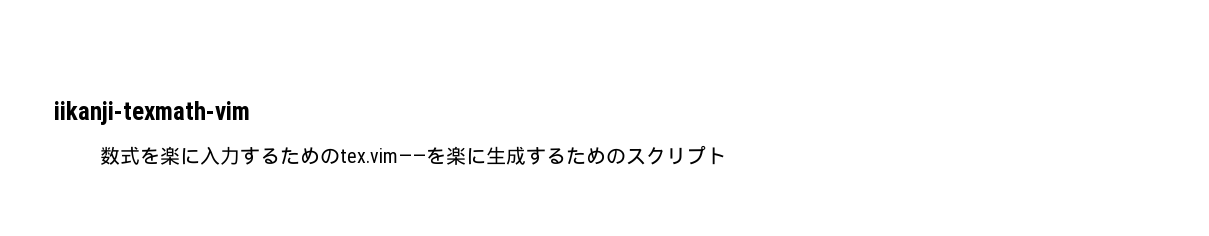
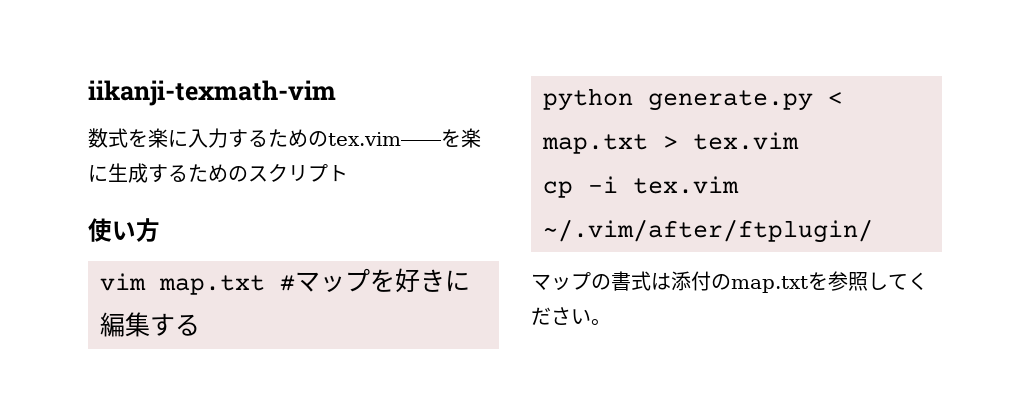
+ 使い方
+ vim map.txt #マップを好きに編集する
+ python generate.py < map.txt > tex.vim
+ cp -i tex.vim ~/.vim/after/ftplugin/
+ マップの書式は添付のmap.txtを参照してください。

